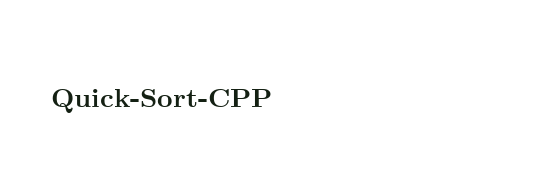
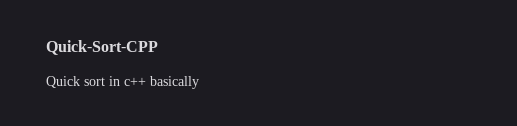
+ Quick sort in c++ basically

